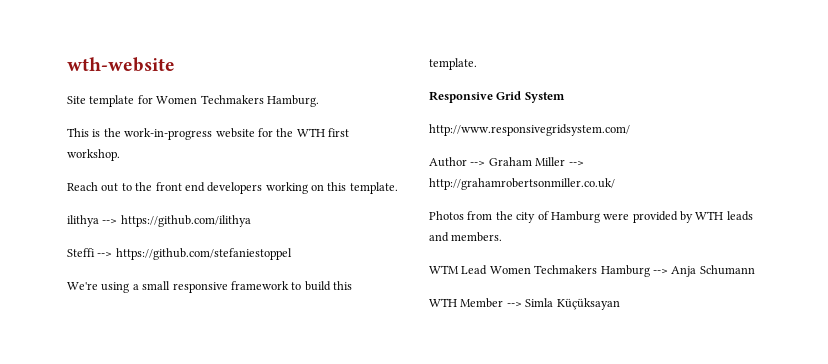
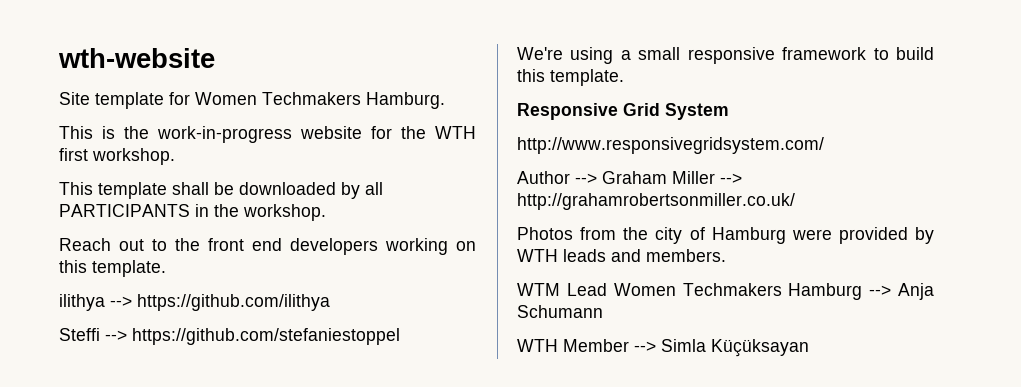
+ This template shall be downloaded by all PARTICIPANTS in the workshop.

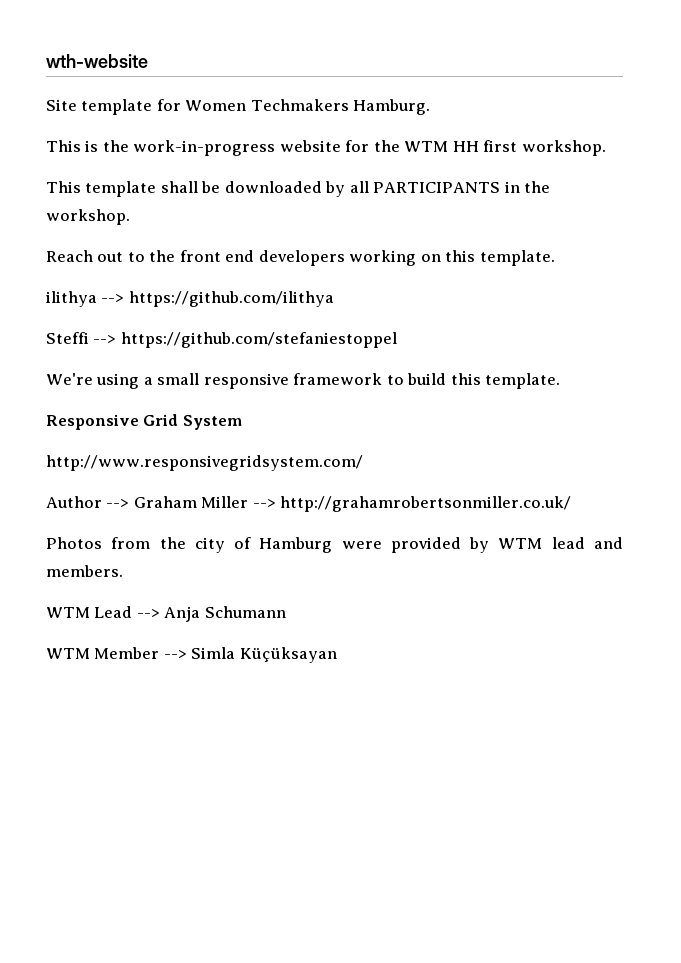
- This is the work-in-progress website for the WTH first workshop.
+ This is the work-in-progress website for the WTM HH first workshop.
- Photos from the city of Hamburg were provided by WTH leads and members.
+ Photos from the city of Hamburg were provided by WTM lead and members.
- WTM Lead Women Techmakers Hamburg --> Anja Schumann
+ WTM Lead --> Anja Schumann
- WTH Member --> Simla Küçüksayan
+ WTM Member --> Simla Küçüksayan

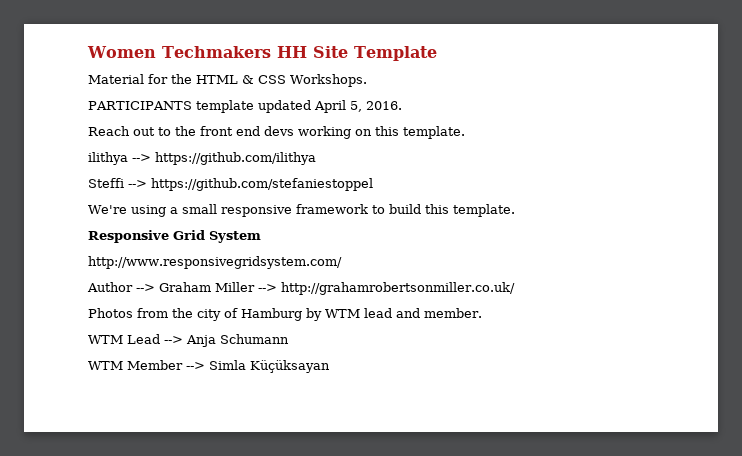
- wth-website
- Site template for Women Techmakers Hamburg.
- This is the work-in-progress website for the WTM HH first workshop.
- This template shall be downloaded by all PARTICIPANTS in the workshop.
+ Women Techmakers HH Site Template
+ Material for the HTML & CSS Workshops.
+ PARTICIPANTS template updated April 5, 2016.
- Reach out to the front end developers working on this template.
+ Reach out to the front end devs working on this template.
- Photos from the city of Hamburg were provided by WTM lead and members.
+ Photos from the city of Hamburg by WTM lead and member.

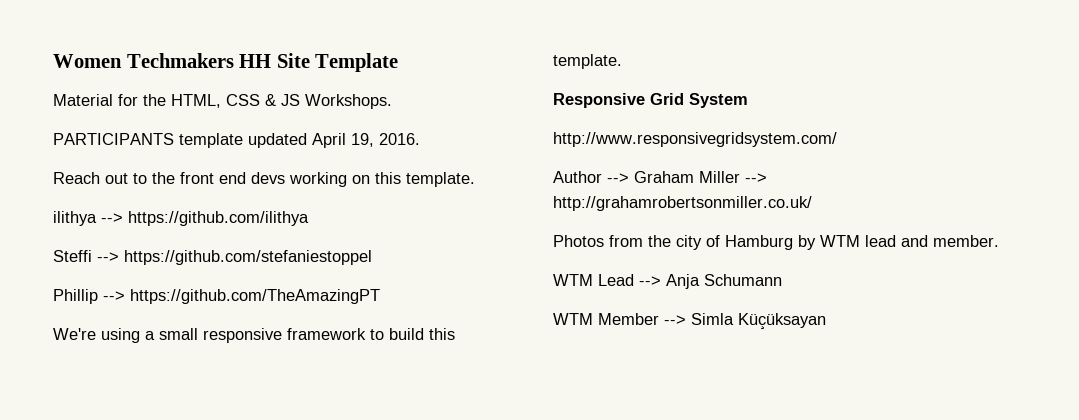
- Material for the HTML & CSS Workshops.
+ Material for the HTML, CSS & JS Workshops.
- PARTICIPANTS template updated April 5, 2016.
+ PARTICIPANTS template updated April 19, 2016.
+ Phillip --> https://github.com/TheAmazingPT

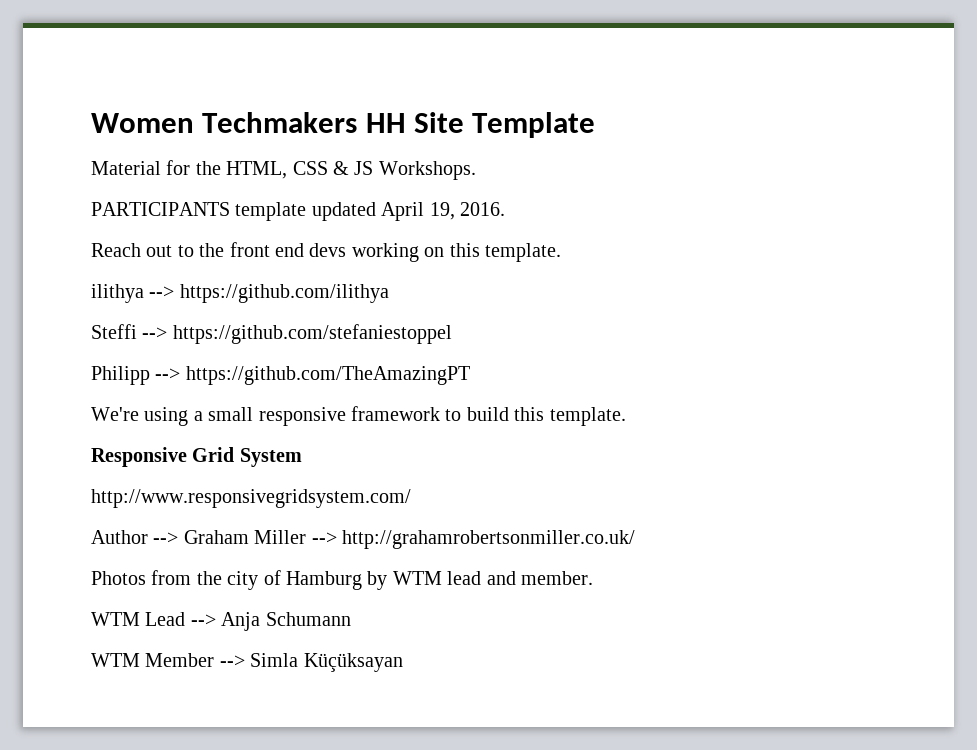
- Phillip --> https://github.com/TheAmazingPT
+ Philipp --> https://github.com/TheAmazingPT

